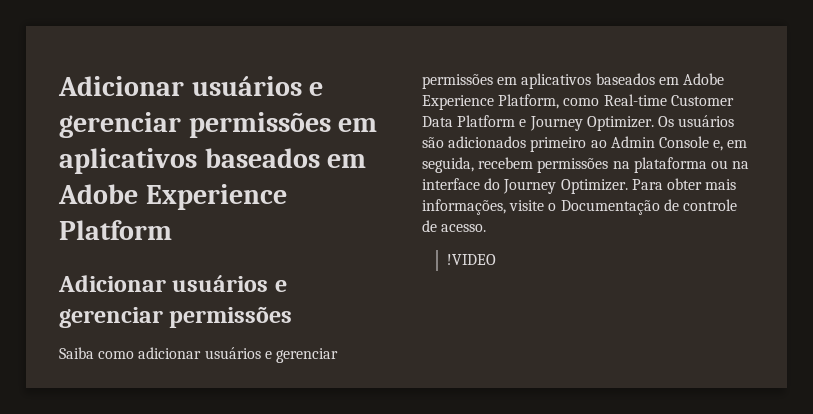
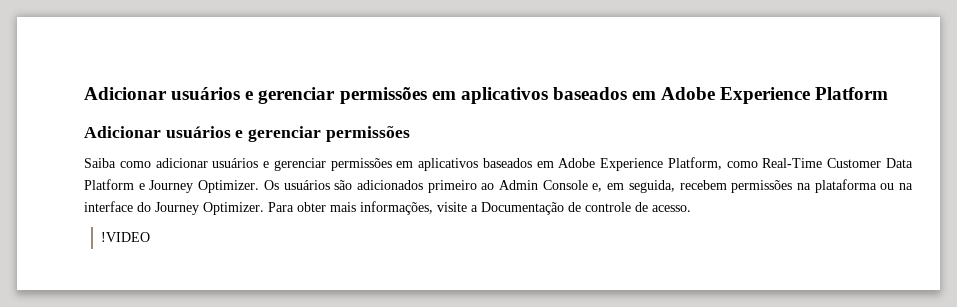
- Saiba como adicionar usuários e gerenciar permissões em aplicativos baseados em Adobe Experience Platform, como Real-time Customer Data Platform e Journey Optimizer.
+ Saiba como adicionar usuários e gerenciar permissões em aplicativos baseados em Adobe Experience Platform, como Real-Time Customer Data Platform e Journey Optimizer.
- Para obter mais informações, visite o Documentação de controle de acesso.
+ Para obter mais informações, visite a Documentação de controle de acesso.

